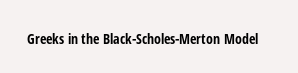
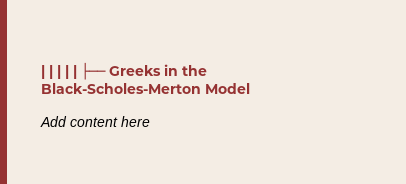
- Greeks in the Black-Scholes-Merton Model
+ | | | | | ├── Greeks in the Black-Scholes-Merton Model
+ Add content here

